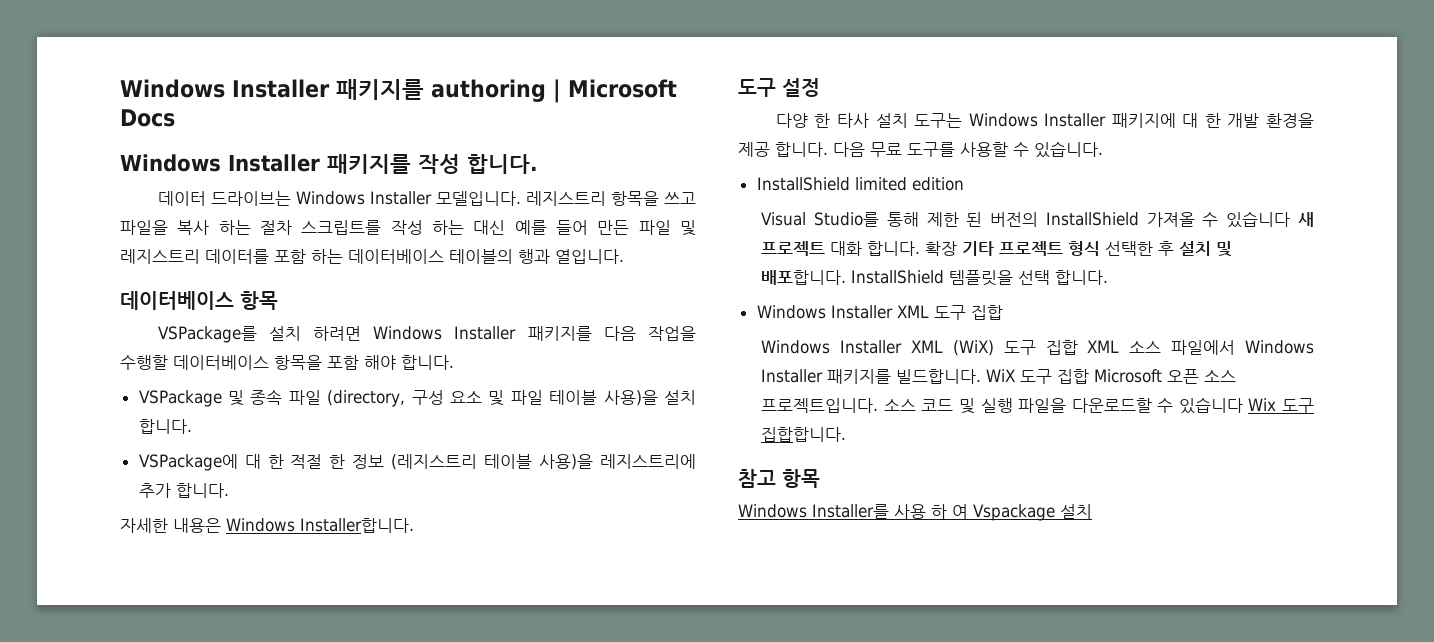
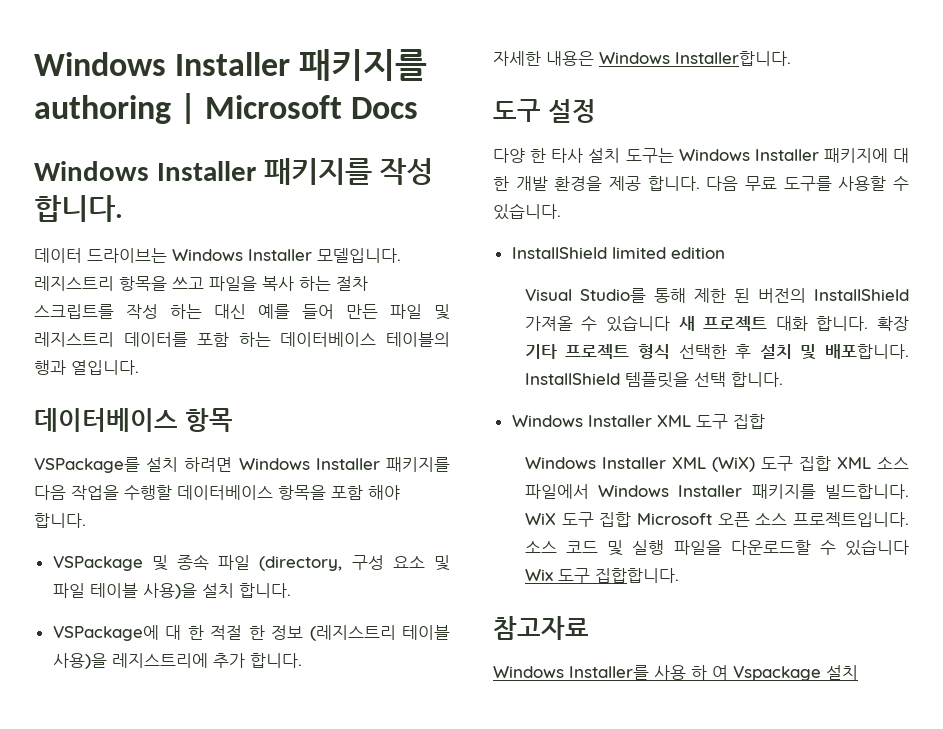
- 참고 항목
+ 참고자료

